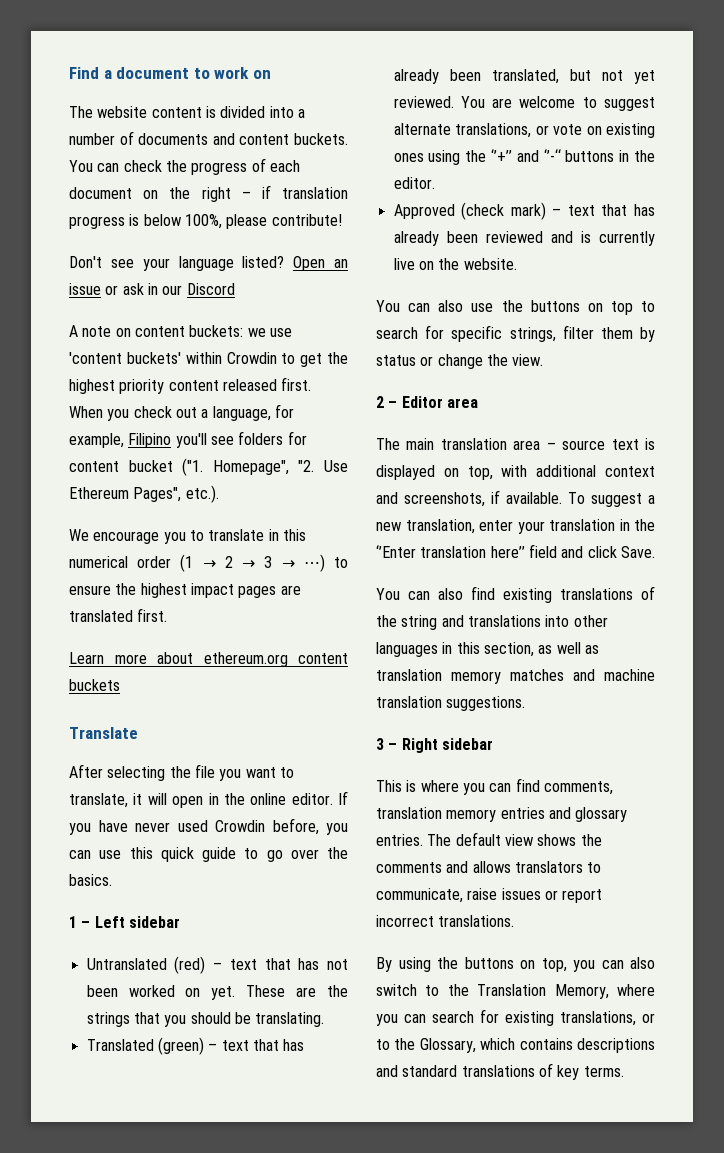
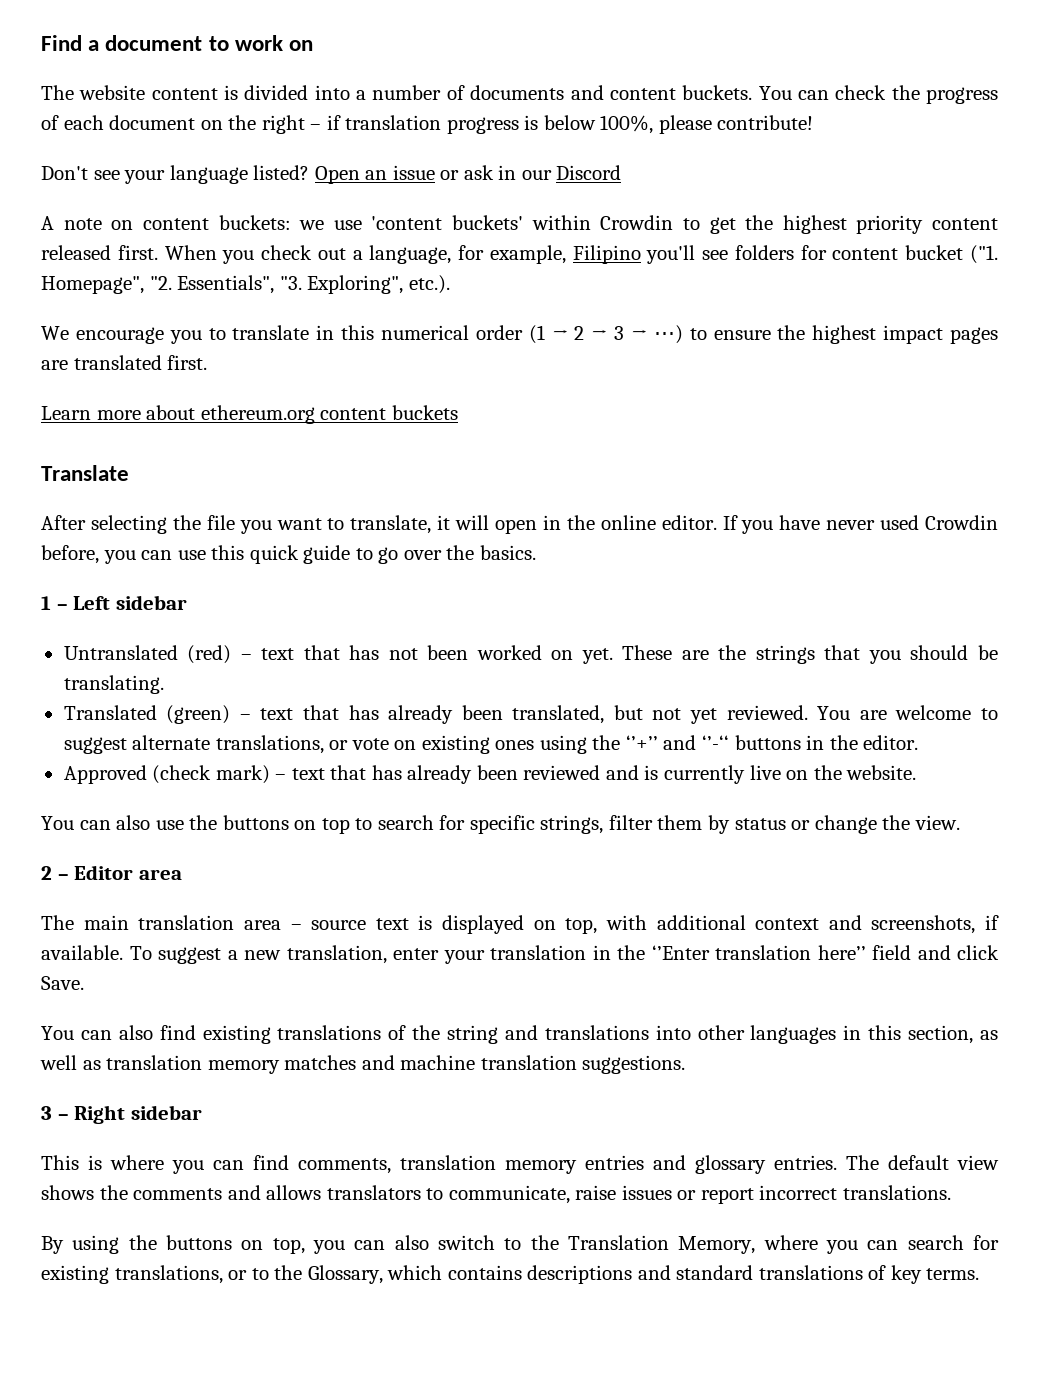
- When you check out a language, for example, Filipino you'll see folders for content bucket ("1. Homepage", "2. Use Ethereum Pages", etc.).
+ When you check out a language, for example, Filipino you'll see folders for content bucket ("1. Homepage", "2. Essentials", "3. Exploring", etc.).

